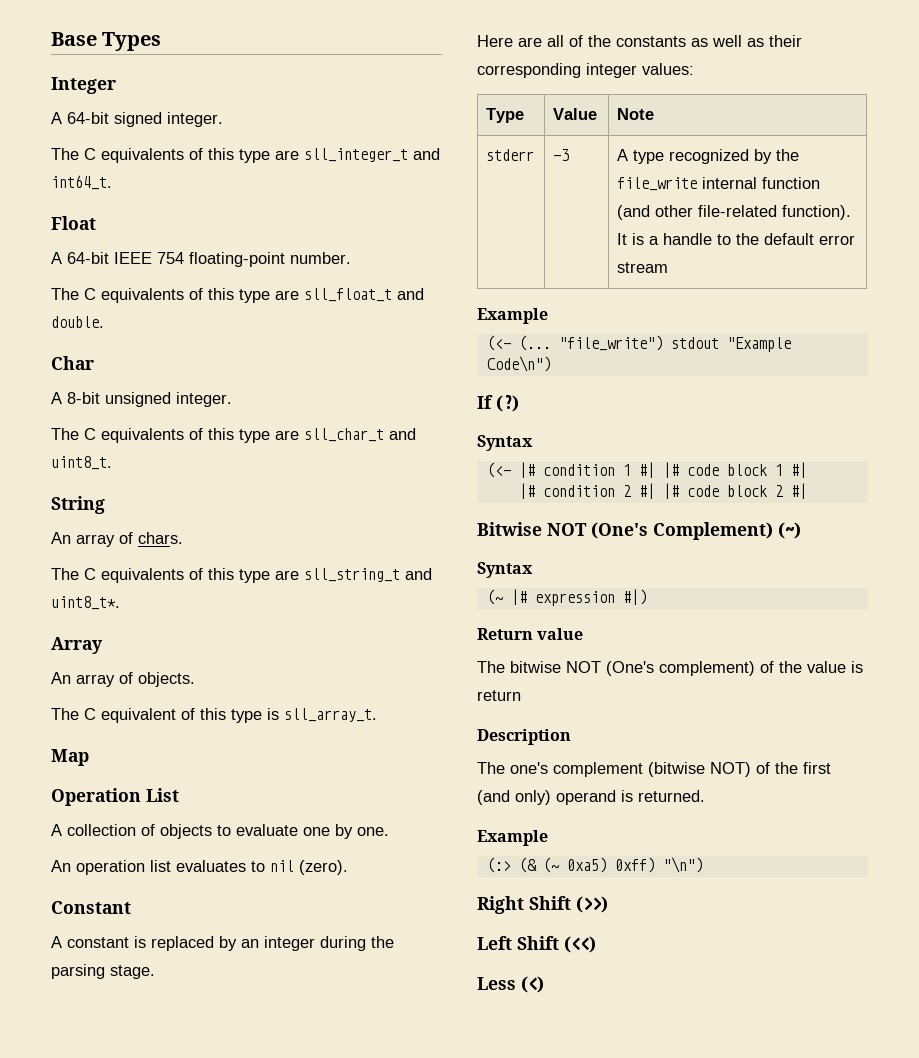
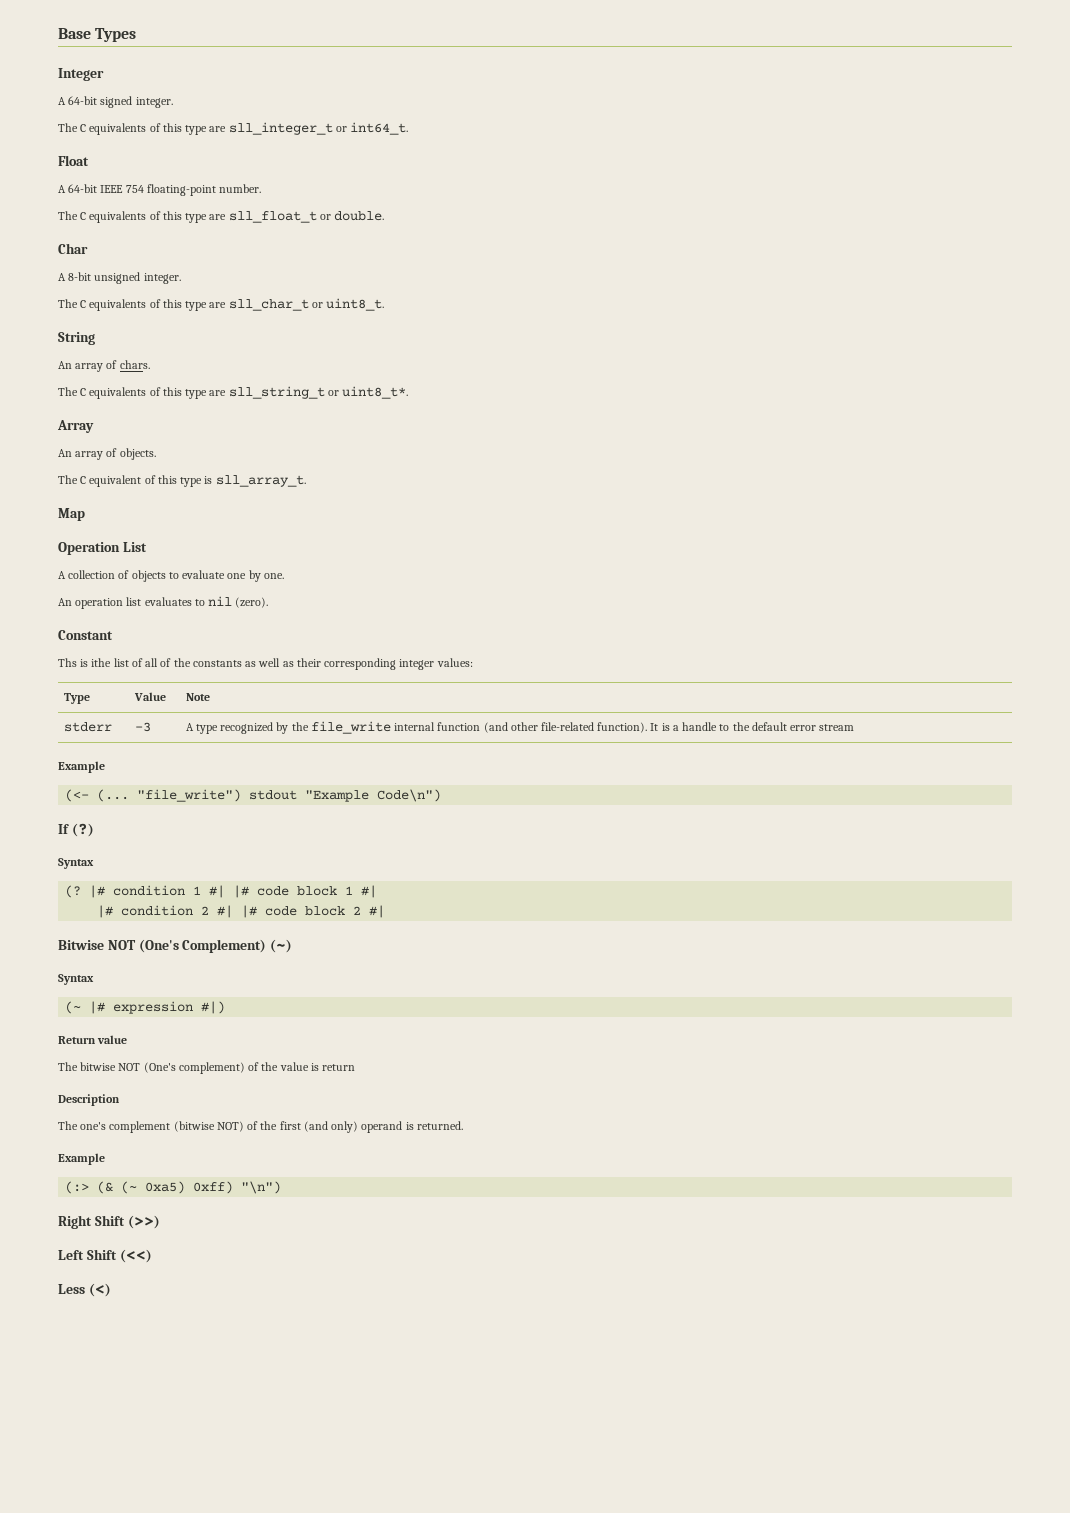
- The C equivalents of this type are sll_integer_t and int64_t.
+ The C equivalents of this type are sll_integer_t or int64_t.
- The C equivalents of this type are sll_float_t and double.
+ The C equivalents of this type are sll_float_t or double.
- The C equivalents of this type are sll_char_t and uint8_t.
+ The C equivalents of this type are sll_char_t or uint8_t.
- The C equivalents of this type are sll_string_t and uint8_t*.
+ The C equivalents of this type are sll_string_t or uint8_t*.
- A constant is replaced by an integer during the parsing stage.
- Here are all of the constants as well as their corresponding integer values:
+ Ths is ithe list of all of the constants as well as their corresponding integer values:
- (<- |# condition 1 #| |# code block 1 #|
+ (? |# condition 1 #| |# code block 1 #|

